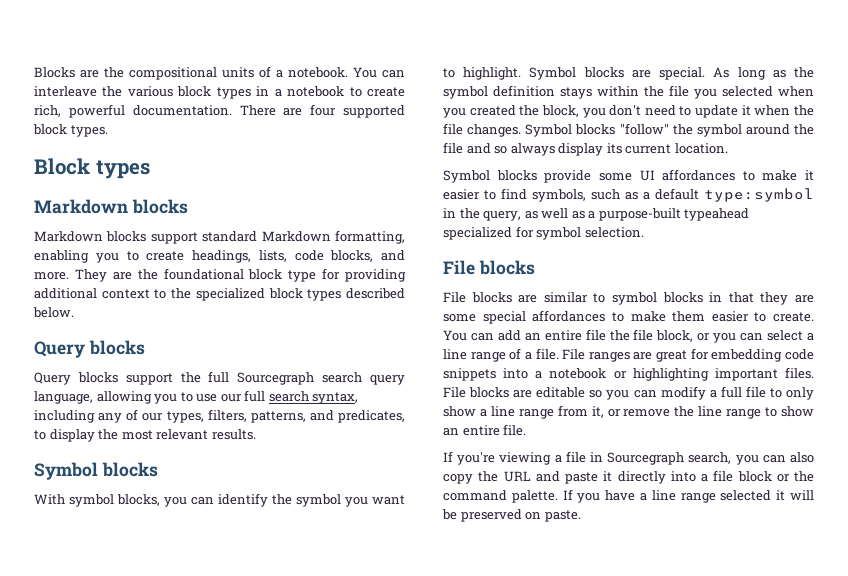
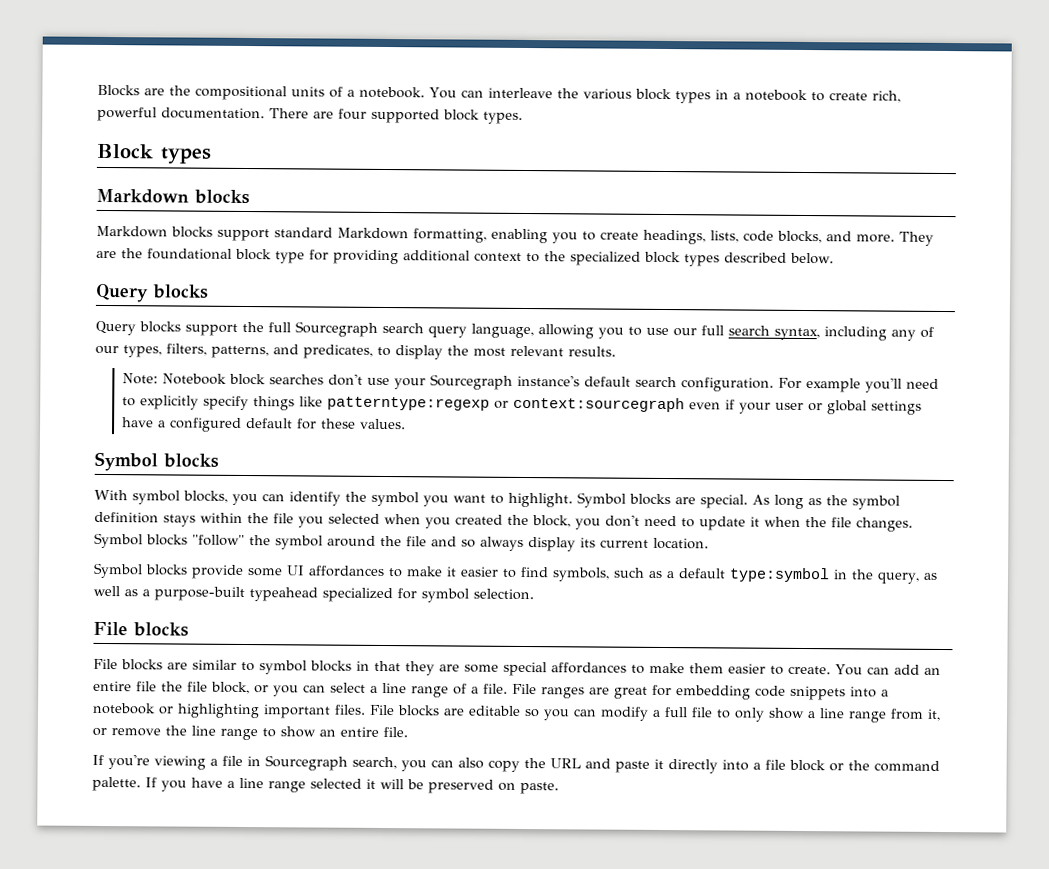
+ Note: Notebook block searches don't use your Sourcegraph instance's default search configuration. For example you'll need to explicitly specify things like patterntype:regexp or context:sourcegraph even if your user or global settings have a configured default for these values.

